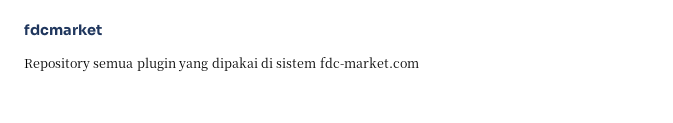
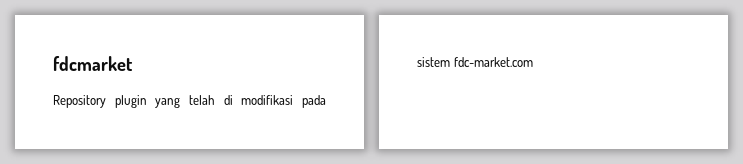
- Repository semua plugin yang dipakai di sistem fdc-market.com
+ Repository plugin yang telah di modifikasi pada sistem fdc-market.com

